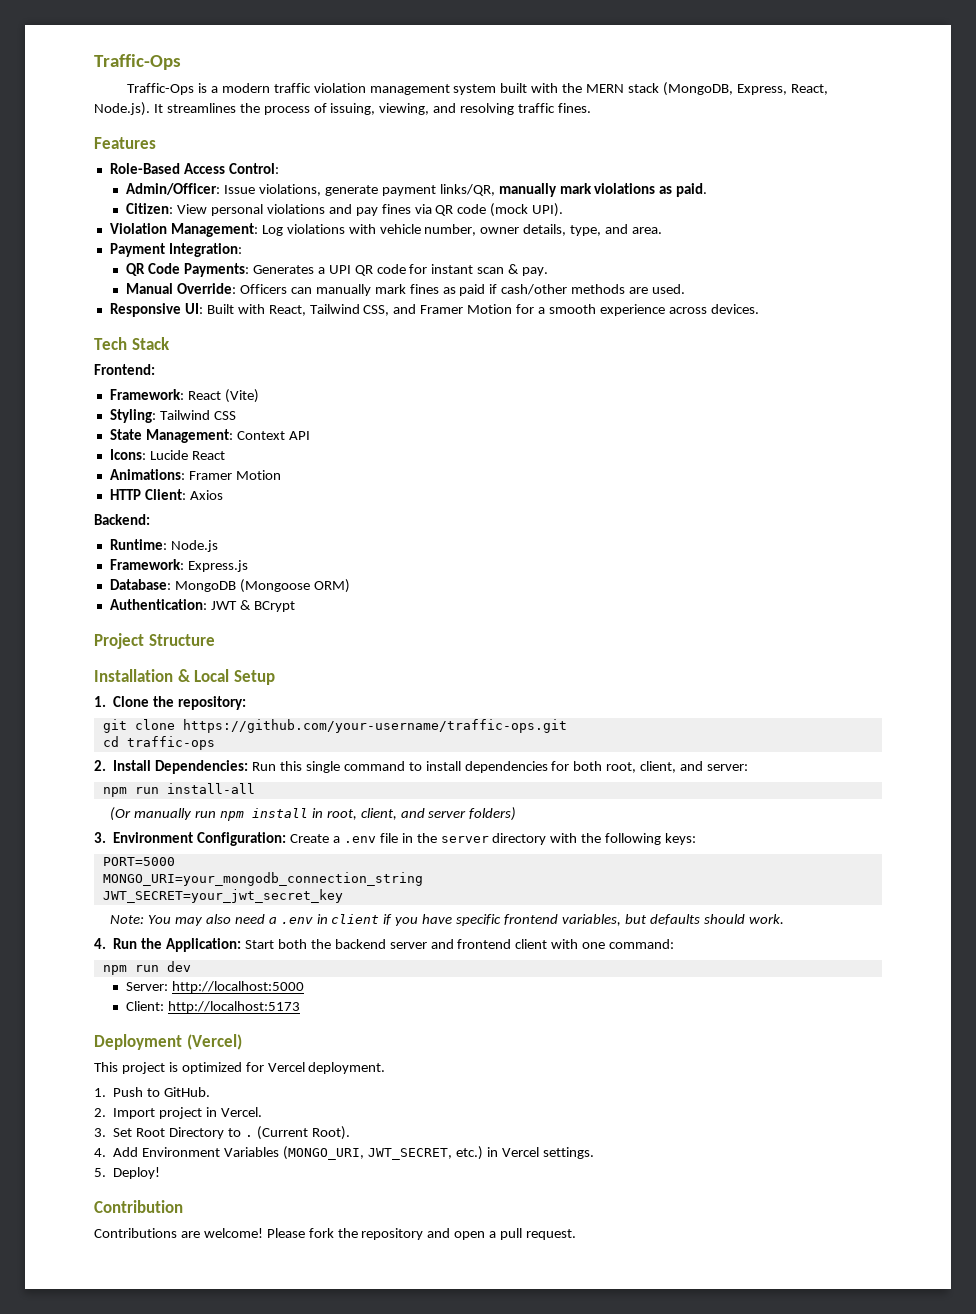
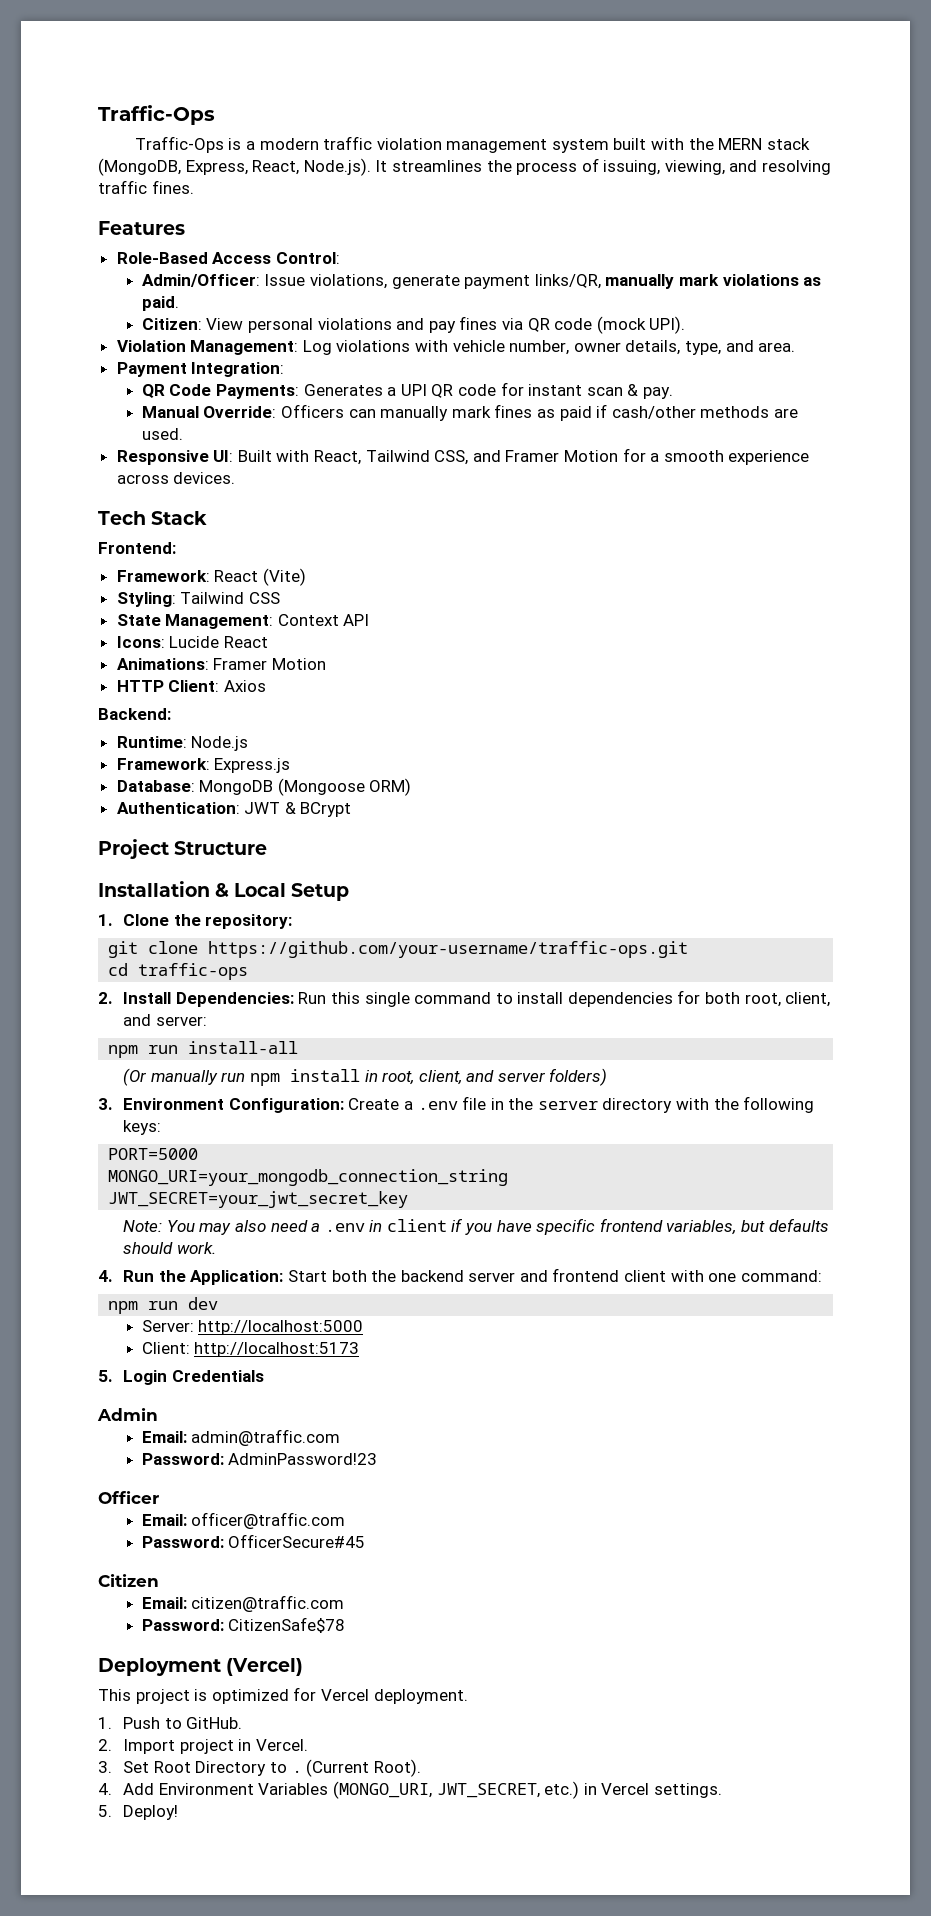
+ 5. Login Credentials
+ Admin
+ Email: admin@traffic.com
+ Password: AdminPassword!23
+ Officer
+ Email: officer@traffic.com
+ Password: OfficerSecure#45
+ Citizen
+ Email: citizen@traffic.com
+ Password: CitizenSafe$78
- Contribution
- Contributions are welcome! Please fork the repository and open a pull request.

